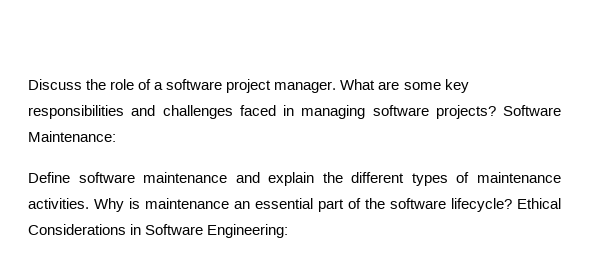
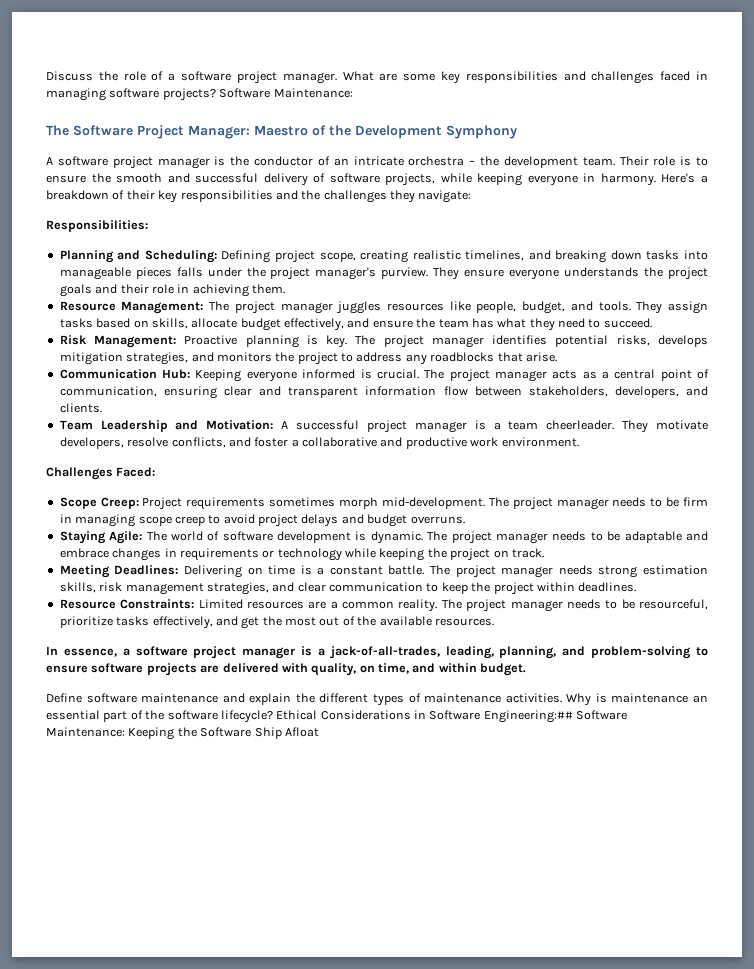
+ The Software Project Manager: Maestro of the Development Symphony
+ A software project manager is the conductor of an intricate orchestra – the development team. Their role is to ensure the smooth and successful delivery of software projects, while keeping everyone in harmony. Here's a breakdown of their key responsibilities and the challenges they navigate:
+ Responsibilities:
+ Planning and Scheduling: Defining project scope, creating realistic timelines, and breaking down tasks into manageable pieces falls under the project manager's purview. They ensure everyone understands the project goals and their role in achieving them.
+ Resource Management: The project manager juggles resources like people, budget, and tools. They assign tasks based on skills, allocate budget effectively, and ensure the team has what they need to succeed.
+ Risk Management: Proactive planning is key. The project manager identifies potential risks, develops mitigation strategies, and monitors the project to address any roadblocks that arise.
+ Communication Hub: Keeping everyone informed is crucial. The project manager acts as a central point of communication, ensuring clear and transparent information flow between stakeholders, developers, and clients.
+ Team Leadership and Motivation: A successful project manager is a team cheerleader. They motivate developers, resolve conflicts, and foster a collaborative and productive work environment.
+ Challenges Faced:
+ Scope Creep: Project requirements sometimes morph mid-development. The project manager needs to be firm in managing scope creep to avoid project delays and budget overruns.
+ Staying Agile: The world of software development is dynamic. The project manager needs to be adaptable and embrace changes in requirements or technology while keeping the project on track.
+ Meeting Deadlines: Delivering on time is a constant battle. The project manager needs strong estimation skills, risk management strategies, and clear communication to keep the project within deadlines.
+ Resource Constraints: Limited resources are a common reality. The project manager needs to be resourceful, prioritize tasks effectively, and get the most out of the available resources.
+ In essence, a software project manager is a jack-of-all-trades, leading, planning, and problem-solving to ensure software projects are delivered with quality, on time, and within budget.
- Ethical Considerations in Software Engineering:
+ Ethical Considerations in Software Engineering:## Software Maintenance: Keeping the Software Ship Afloat

